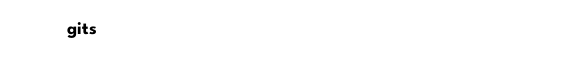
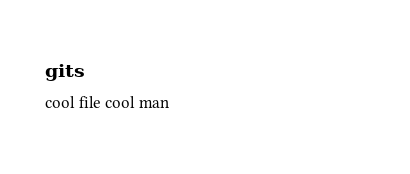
+ cool file cool man

